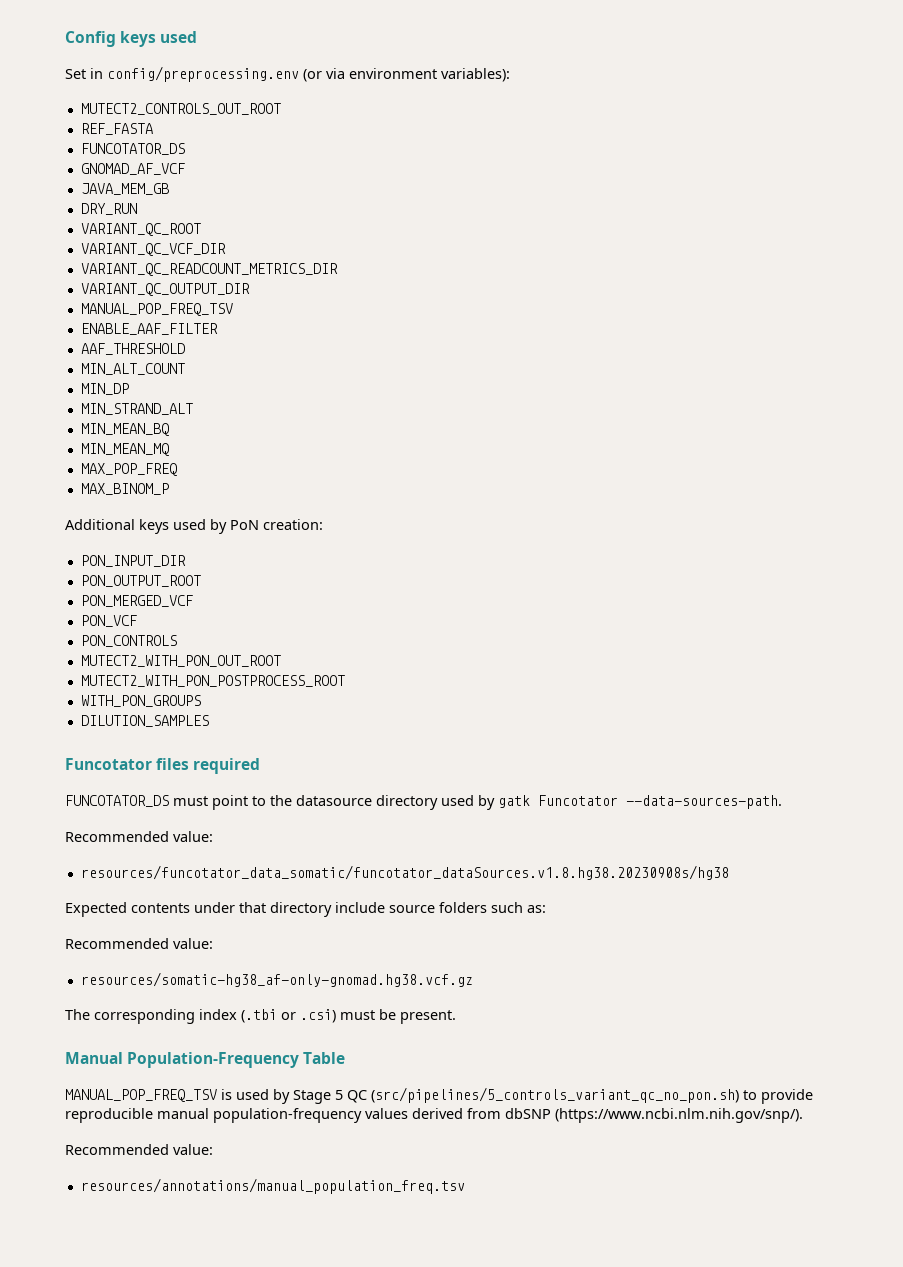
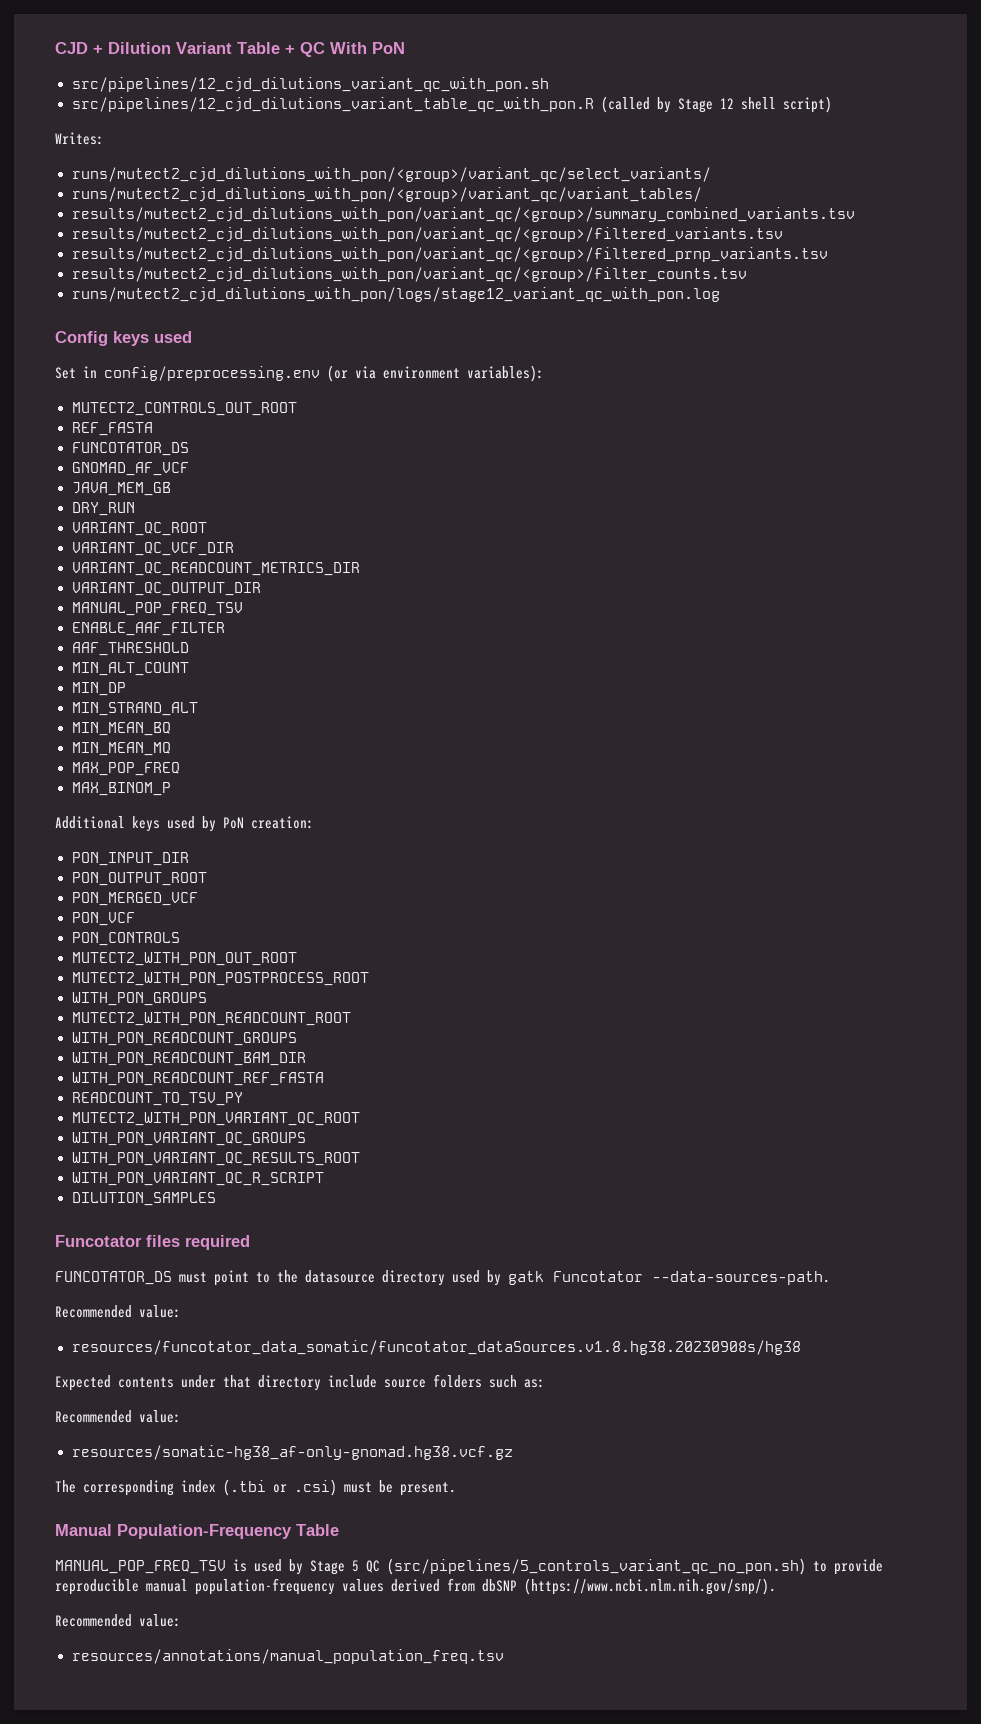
+ CJD + Dilution Variant Table + QC With PoN
+ src/pipelines/12_cjd_dilutions_variant_qc_with_pon.sh
+ src/pipelines/12_cjd_dilutions_variant_table_qc_with_pon.R (called by Stage 12 shell script)
+ Writes:
+ runs/mutect2_cjd_dilutions_with_pon/<group>/variant_qc/select_variants/
+ runs/mutect2_cjd_dilutions_with_pon/<group>/variant_qc/variant_tables/
+ results/mutect2_cjd_dilutions_with_pon/variant_qc/<group>/summary_combined_variants.tsv
+ results/mutect2_cjd_dilutions_with_pon/variant_qc/<group>/filtered_variants.tsv
+ results/mutect2_cjd_dilutions_with_pon/variant_qc/<group>/filtered_prnp_variants.tsv
+ results/mutect2_cjd_dilutions_with_pon/variant_qc/<group>/filter_counts.tsv
+ runs/mutect2_cjd_dilutions_with_pon/logs/stage12_variant_qc_with_pon.log
+ MUTECT2_WITH_PON_READCOUNT_ROOT
+ WITH_PON_READCOUNT_GROUPS
+ WITH_PON_READCOUNT_BAM_DIR
+ WITH_PON_READCOUNT_REF_FASTA
+ READCOUNT_TO_TSV_PY
+ MUTECT2_WITH_PON_VARIANT_QC_ROOT
+ WITH_PON_VARIANT_QC_GROUPS
+ WITH_PON_VARIANT_QC_RESULTS_ROOT
+ WITH_PON_VARIANT_QC_R_SCRIPT

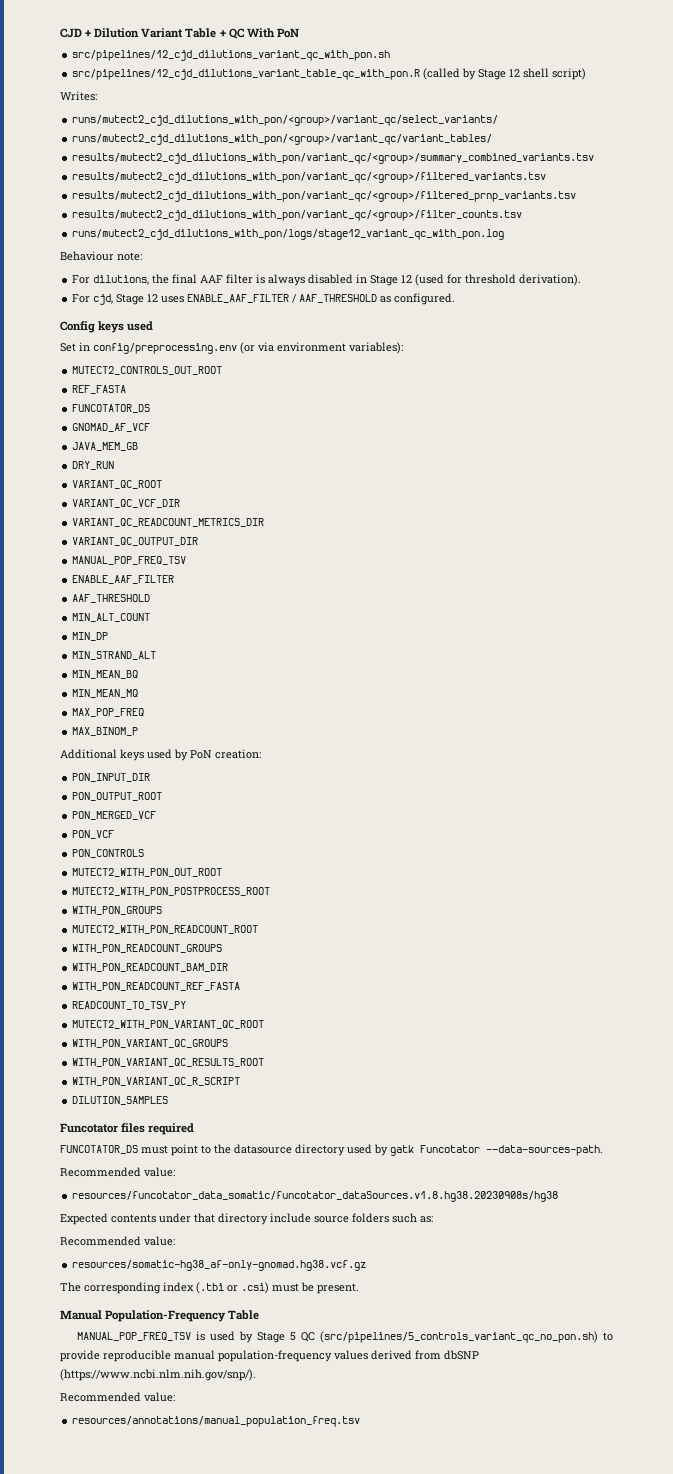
+ Behaviour note:
+ For dilutions, the final AAF filter is always disabled in Stage 12 (used for threshold derivation).
+ For cjd, Stage 12 uses ENABLE_AAF_FILTER / AAF_THRESHOLD as configured.

